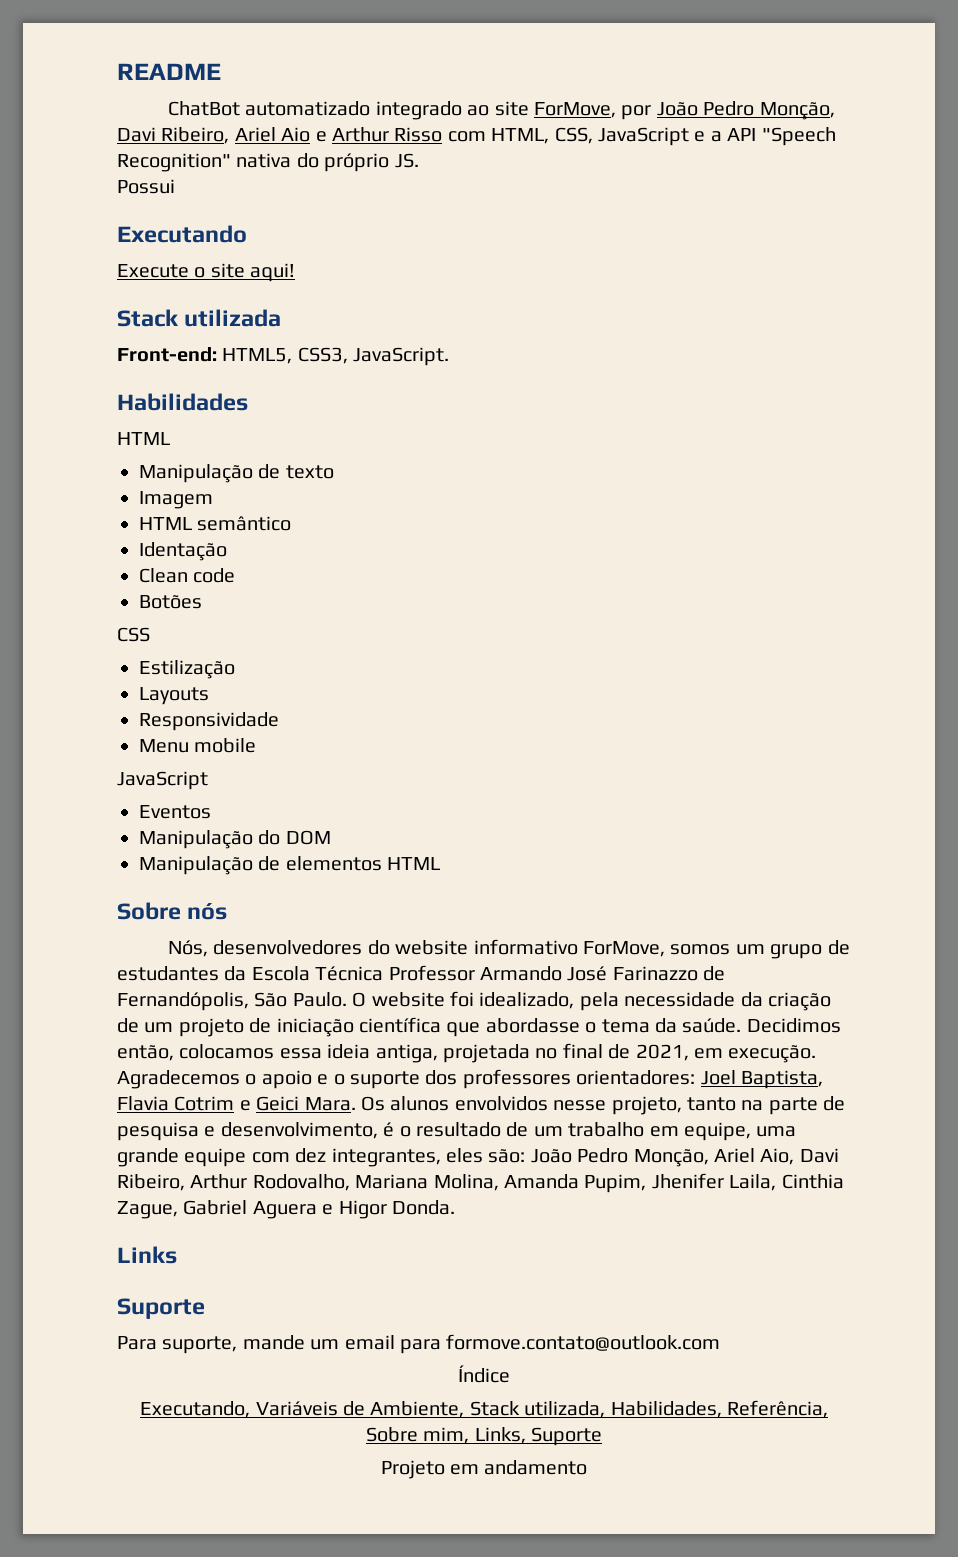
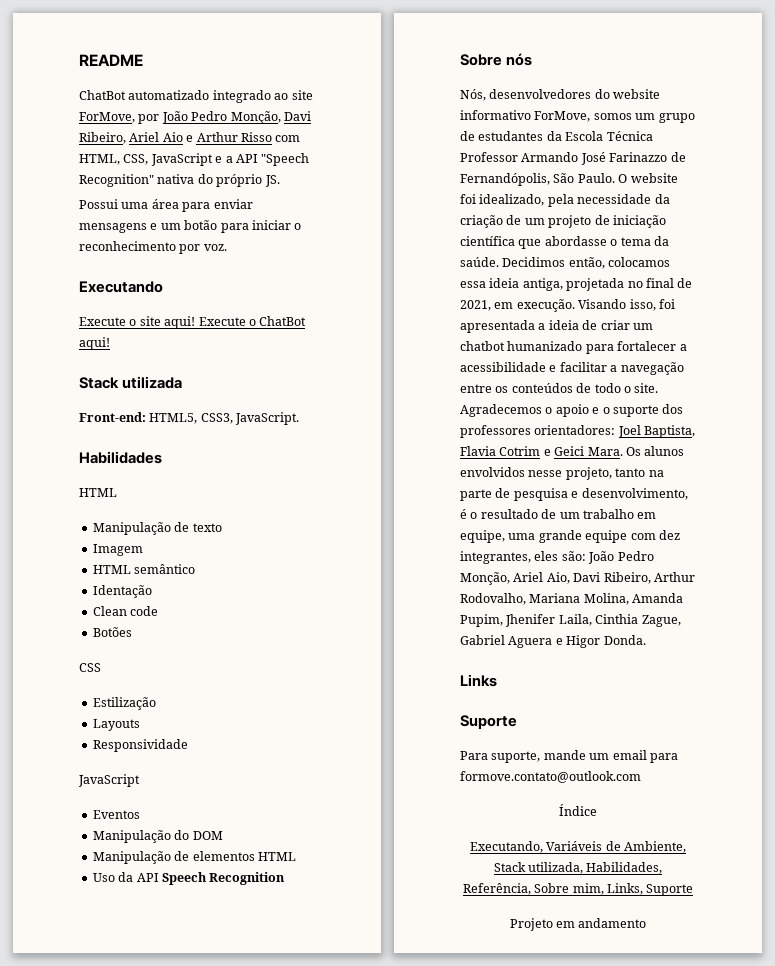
- Possui
+ Possui uma área para enviar mensagens e um botão para iniciar o reconhecimento por voz.
+ Execute o ChatBot aqui!
- Menu mobile
+ Uso da API Speech Recognition
+ Visando isso, foi apresentada a ideia de criar um chatbot humanizado para fortalecer a acessibilidade e facilitar a navegação entre os conteúdos de todo o site.

